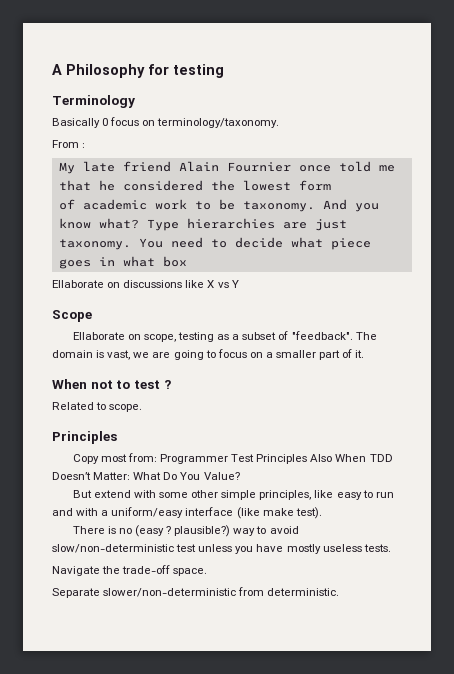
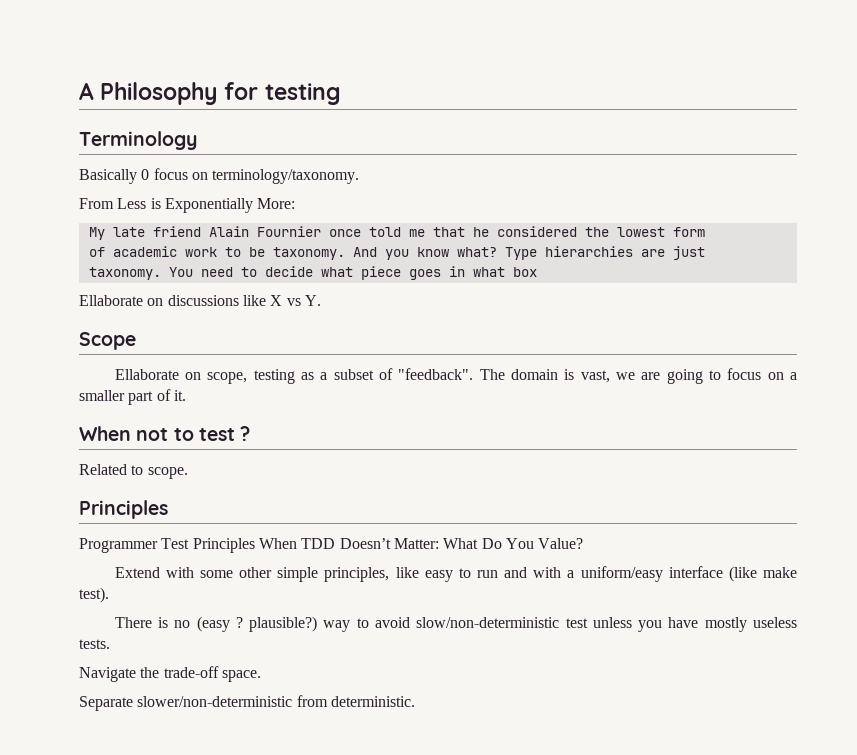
- From :
+ From Less is Exponentially More:
- Ellaborate on discussions like X vs Y
+ Ellaborate on discussions like X vs Y.
- Copy most from: Programmer Test Principles Also When TDD Doesn’t Matter: What Do You Value?
+ Programmer Test Principles When TDD Doesn’t Matter: What Do You Value?
- But extend with some other simple principles, like easy to run and with a uniform/easy interface (like make test).
+ Extend with some other simple principles, like easy to run and with a uniform/easy interface (like make test).

